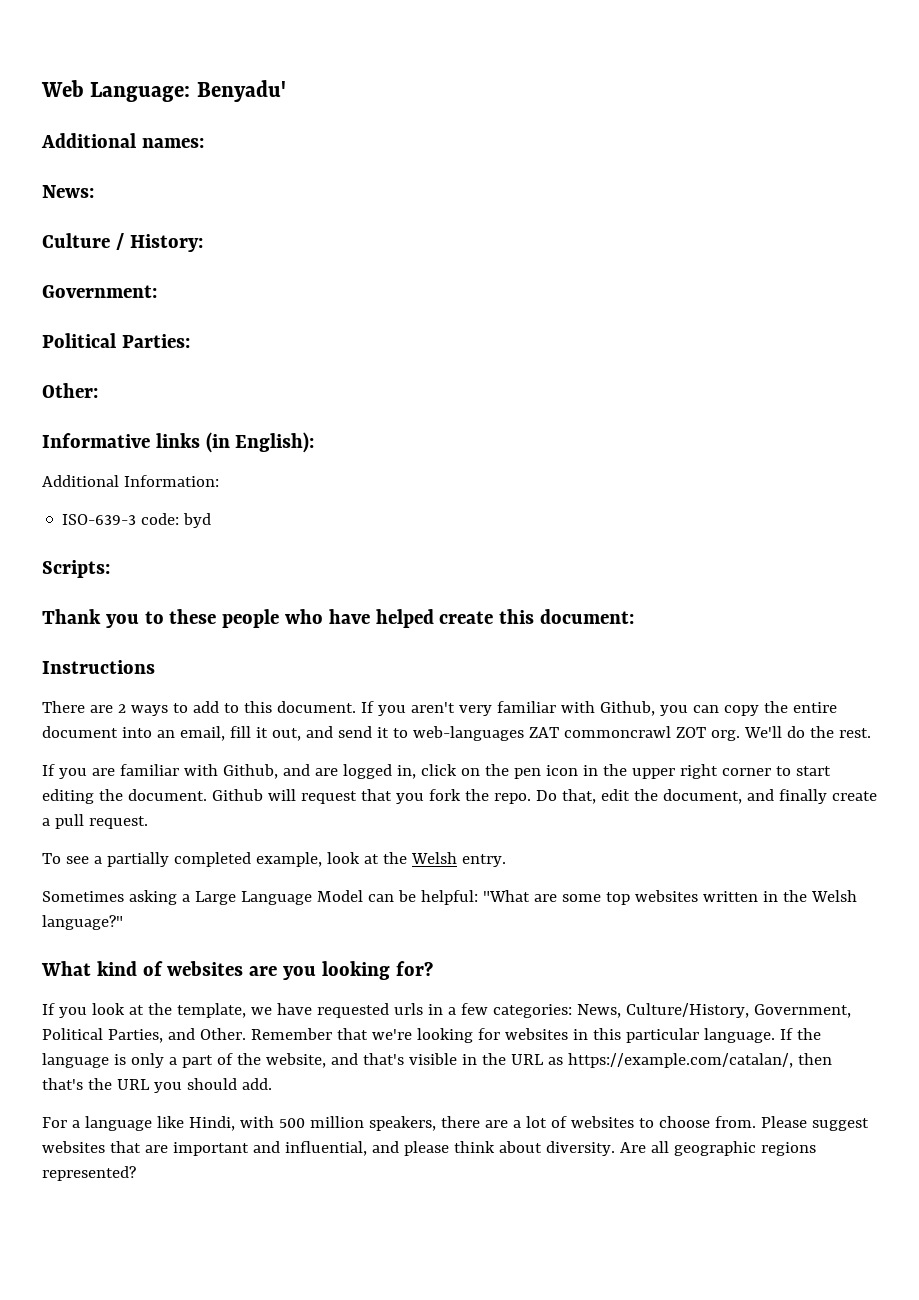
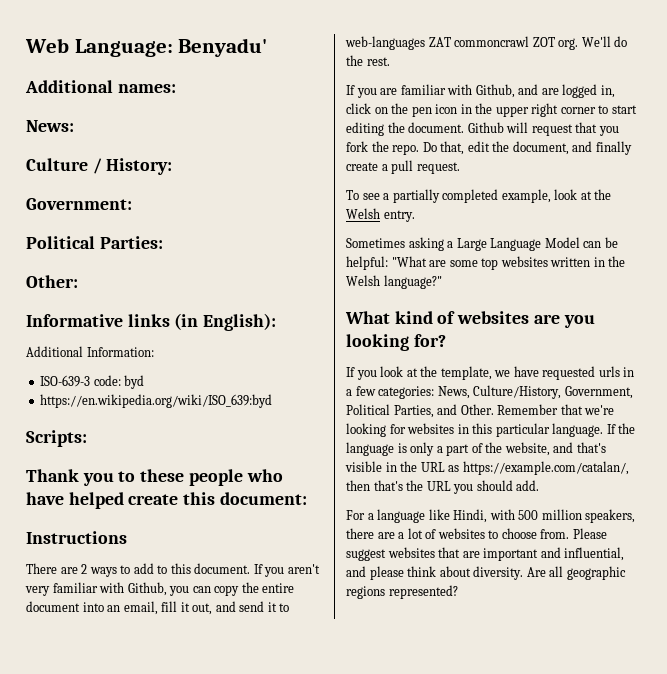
+ https://en.wikipedia.org/wiki/ISO_639:byd

